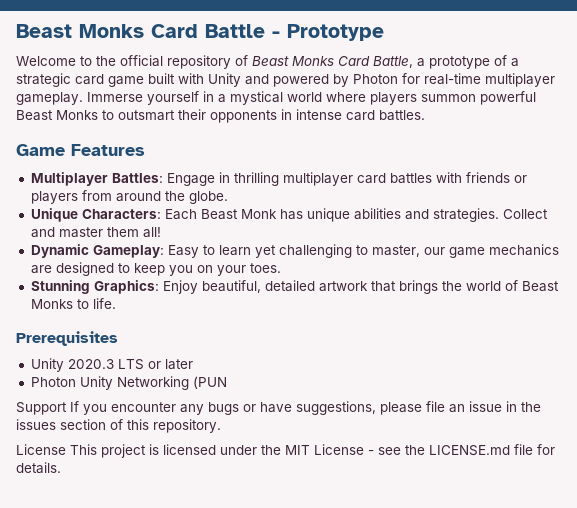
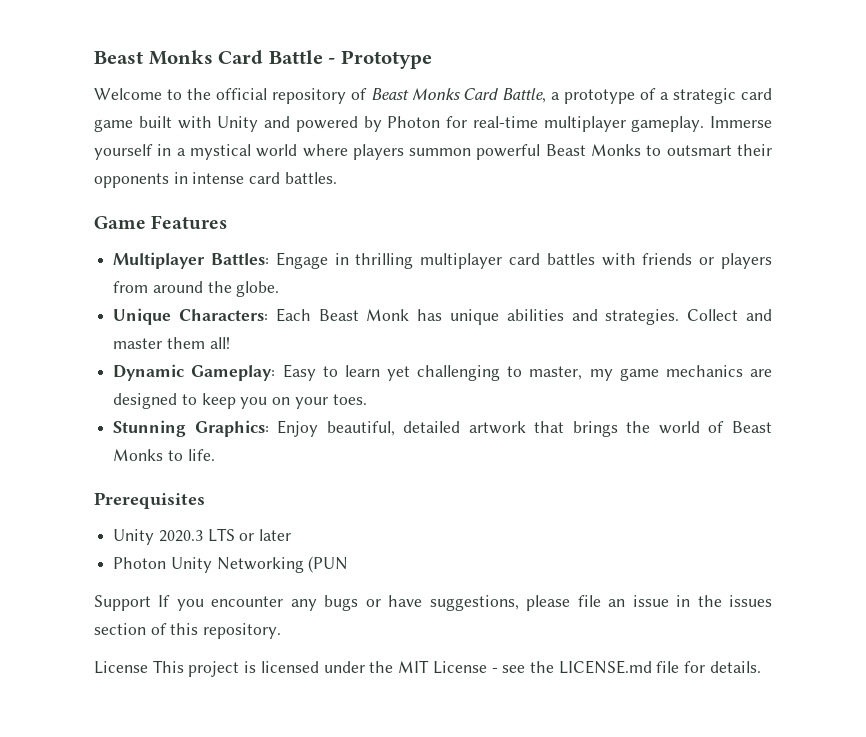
- Dynamic Gameplay: Easy to learn yet challenging to master, our game mechanics are designed to keep you on your toes.
+ Dynamic Gameplay: Easy to learn yet challenging to master, my game mechanics are designed to keep you on your toes.

